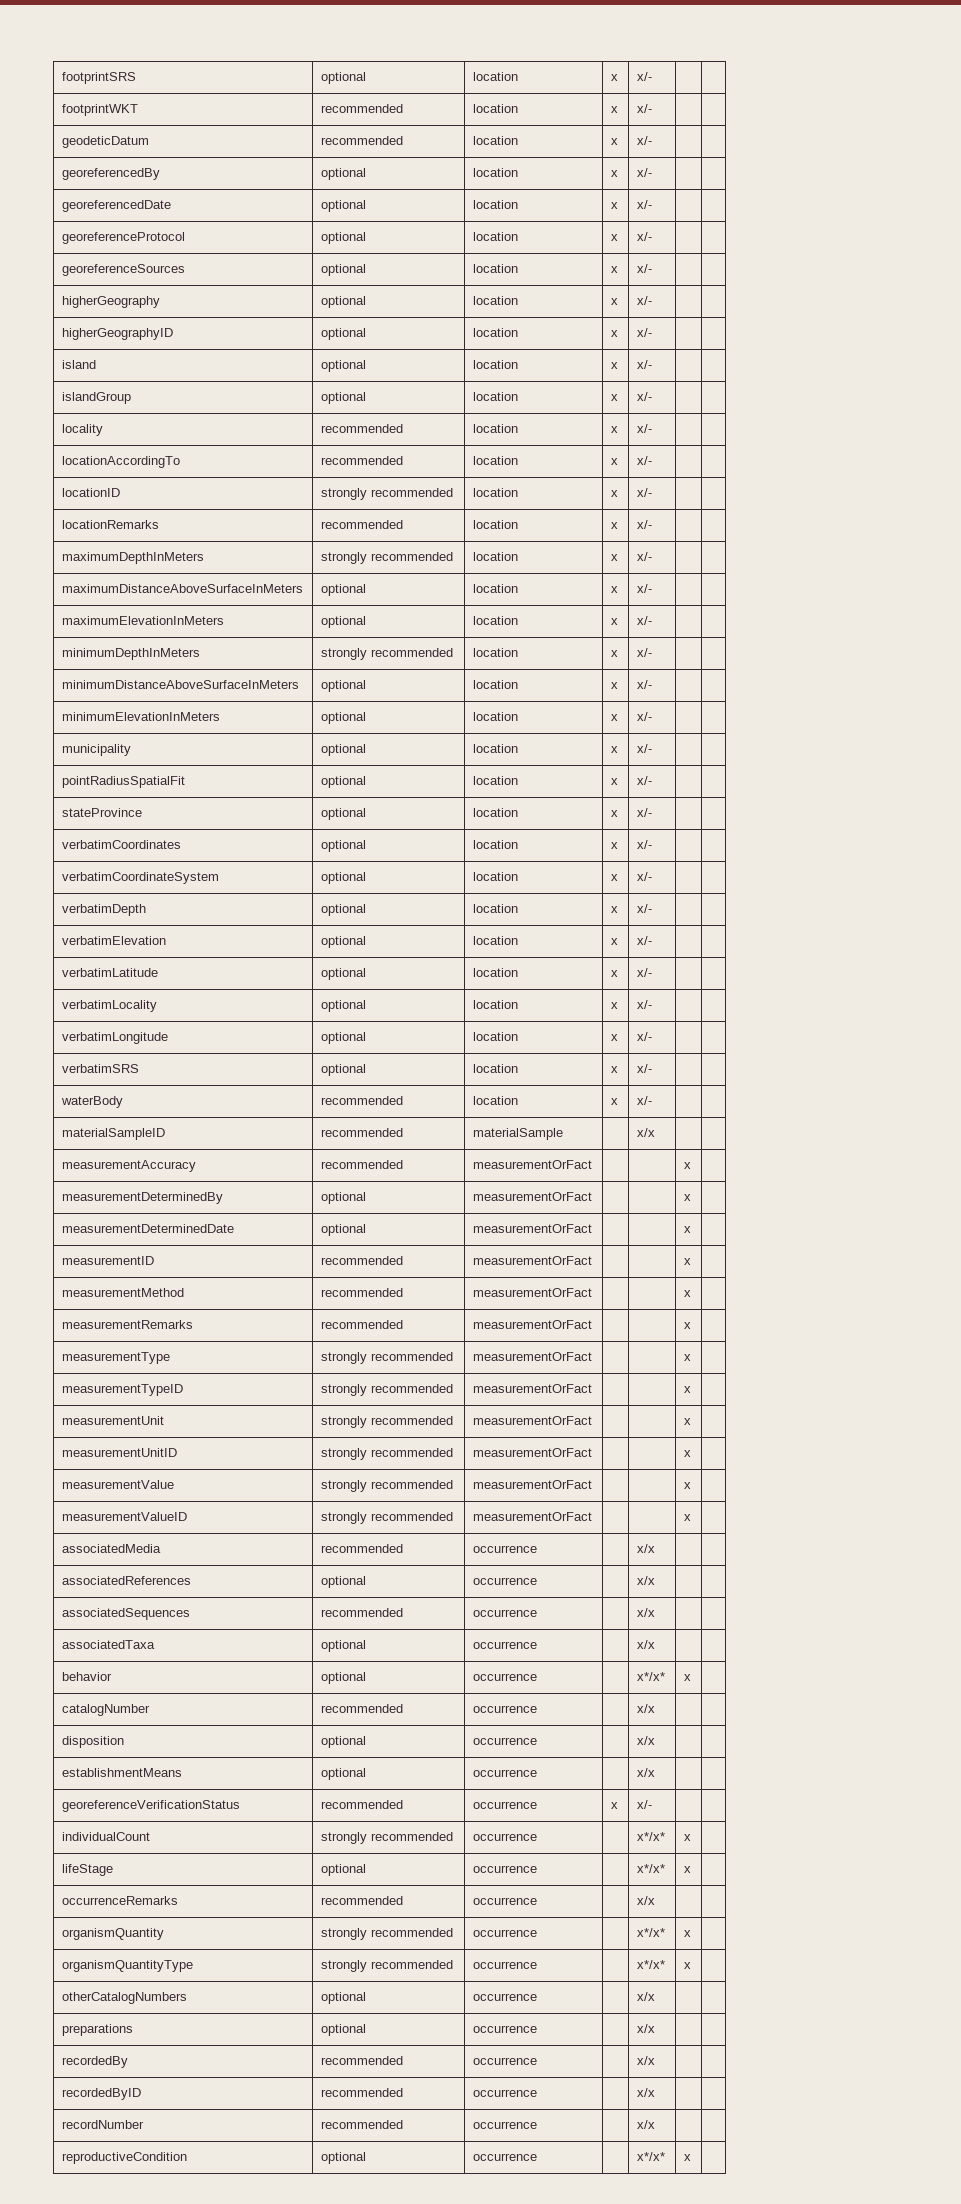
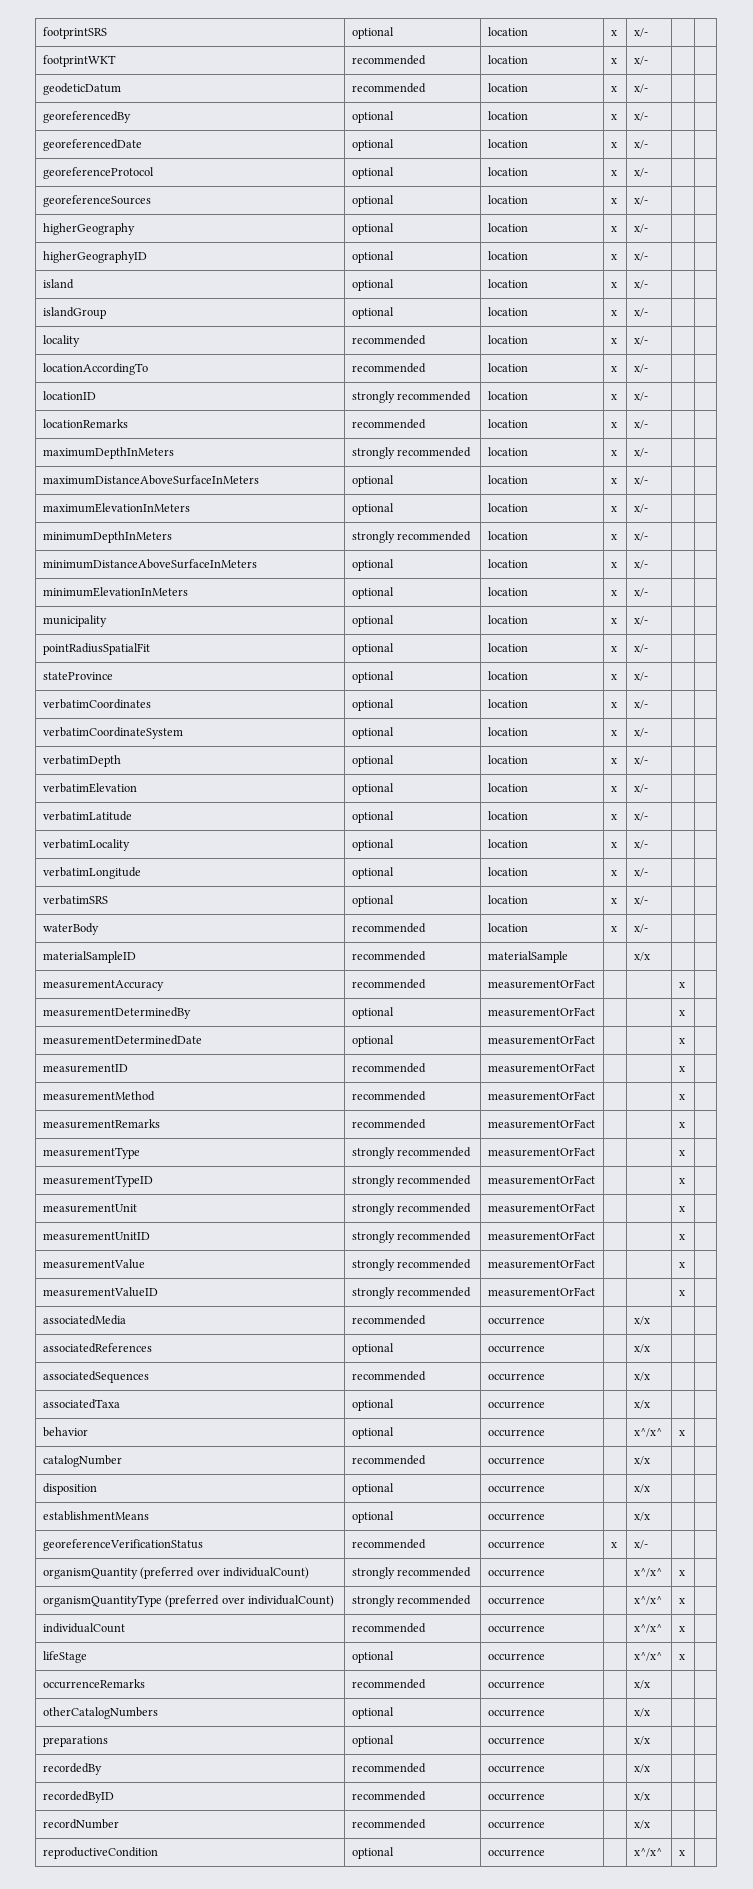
- behavior | optional | occurrence | | x*/x* | x |
+ behavior | optional | occurrence | | x^/x^ | x |
- individualCount | strongly recommended | occurrence | | x*/x* | x |
+ organismQuantity (preferred over individualCount) | strongly recommended | occurrence | | x^/x^ | x |
+ organismQuantityType (preferred over individualCount) | strongly recommended | occurrence | | x^/x^ | x |
+ individualCount | recommended | occurrence | | x^/x^ | x |
- lifeStage | optional | occurrence | | x*/x* | x |
+ lifeStage | optional | occurrence | | x^/x^ | x |
- organismQuantity | strongly recommended | occurrence | | x*/x* | x |
- organismQuantityType | strongly recommended | occurrence | | x*/x* | x |
- reproductiveCondition | optional | occurrence | | x*/x* | x |
+ reproductiveCondition | optional | occurrence | | x^/x^ | x |

